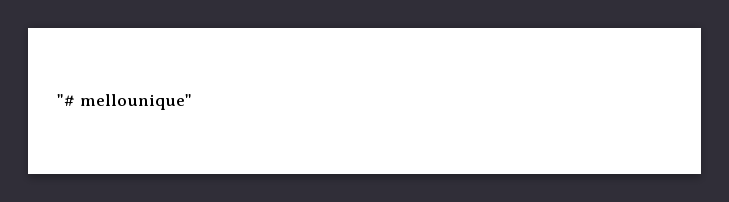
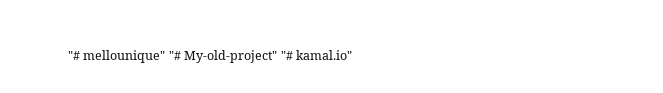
- "# mellounique"
+ "# mellounique" "# My-old-project" "# kamal.io"

